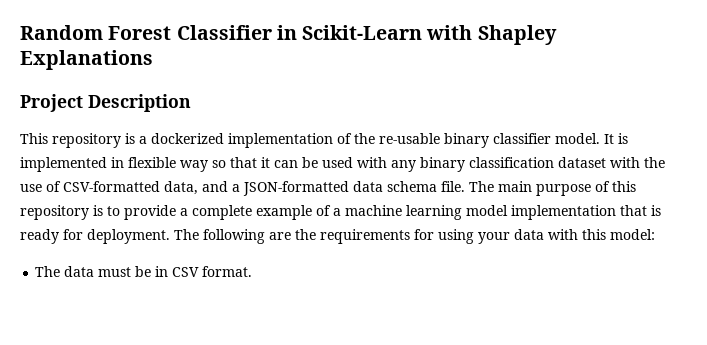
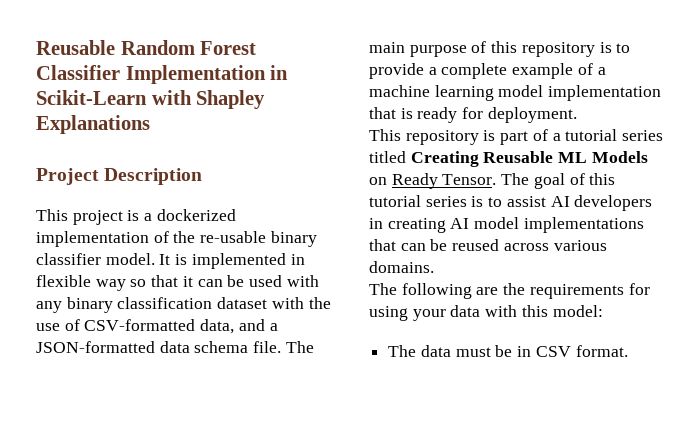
- Random Forest Classifier in Scikit-Learn with Shapley Explanations
+ Reusable Random Forest Classifier Implementation in Scikit-Learn with Shapley Explanations
- This repository is a dockerized implementation of the re-usable binary classifier model.
+ This project is a dockerized implementation of the re-usable binary classifier model.
- The main purpose of this repository is to provide a complete example of a machine learning model implementation that is ready for deployment. The following are the requirements for using your data with this model:
+ The main purpose of this repository is to provide a complete example of a machine learning model implementation that is ready for deployment.
+ This repository is part of a tutorial series titled Creating Reusable ML Models on Ready Tensor. The goal of this tutorial series is to assist AI developers in creating AI model implementations that can be reused across various domains.
+ The following are the requirements for using your data with this model:

